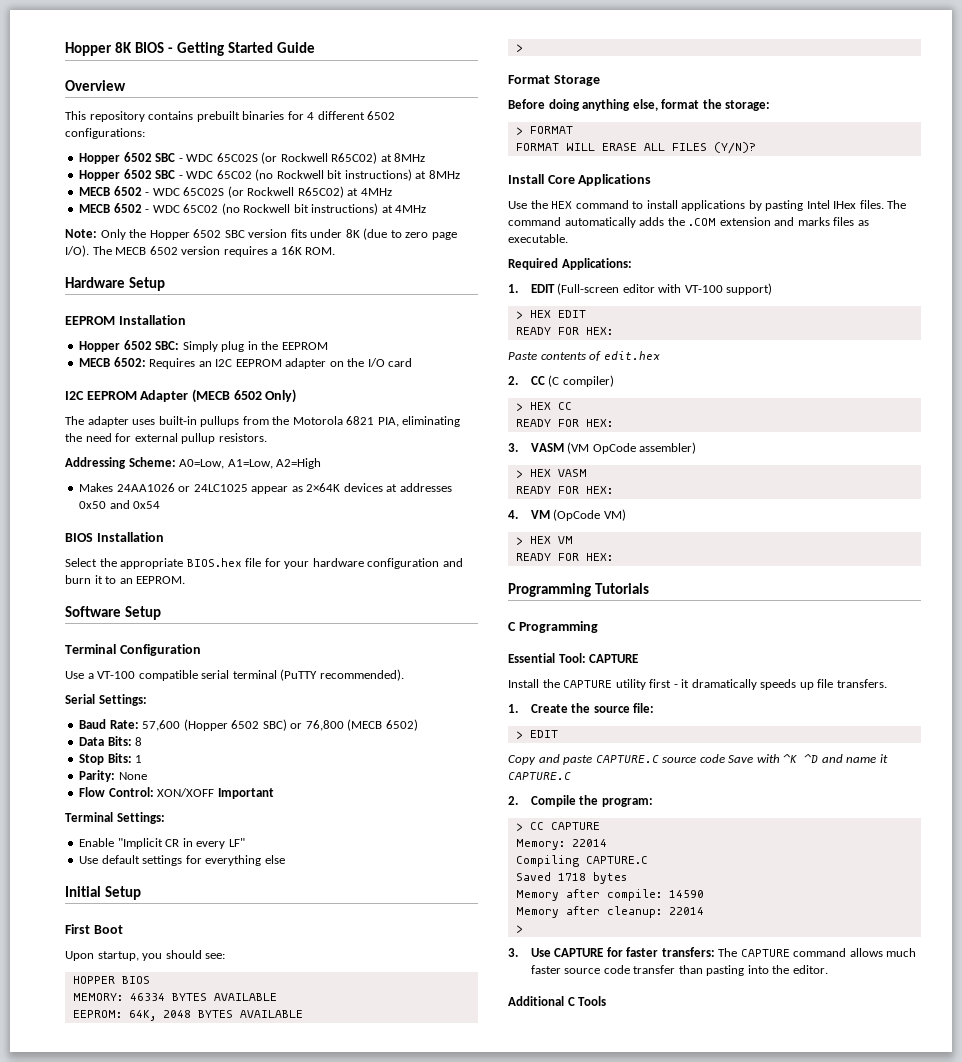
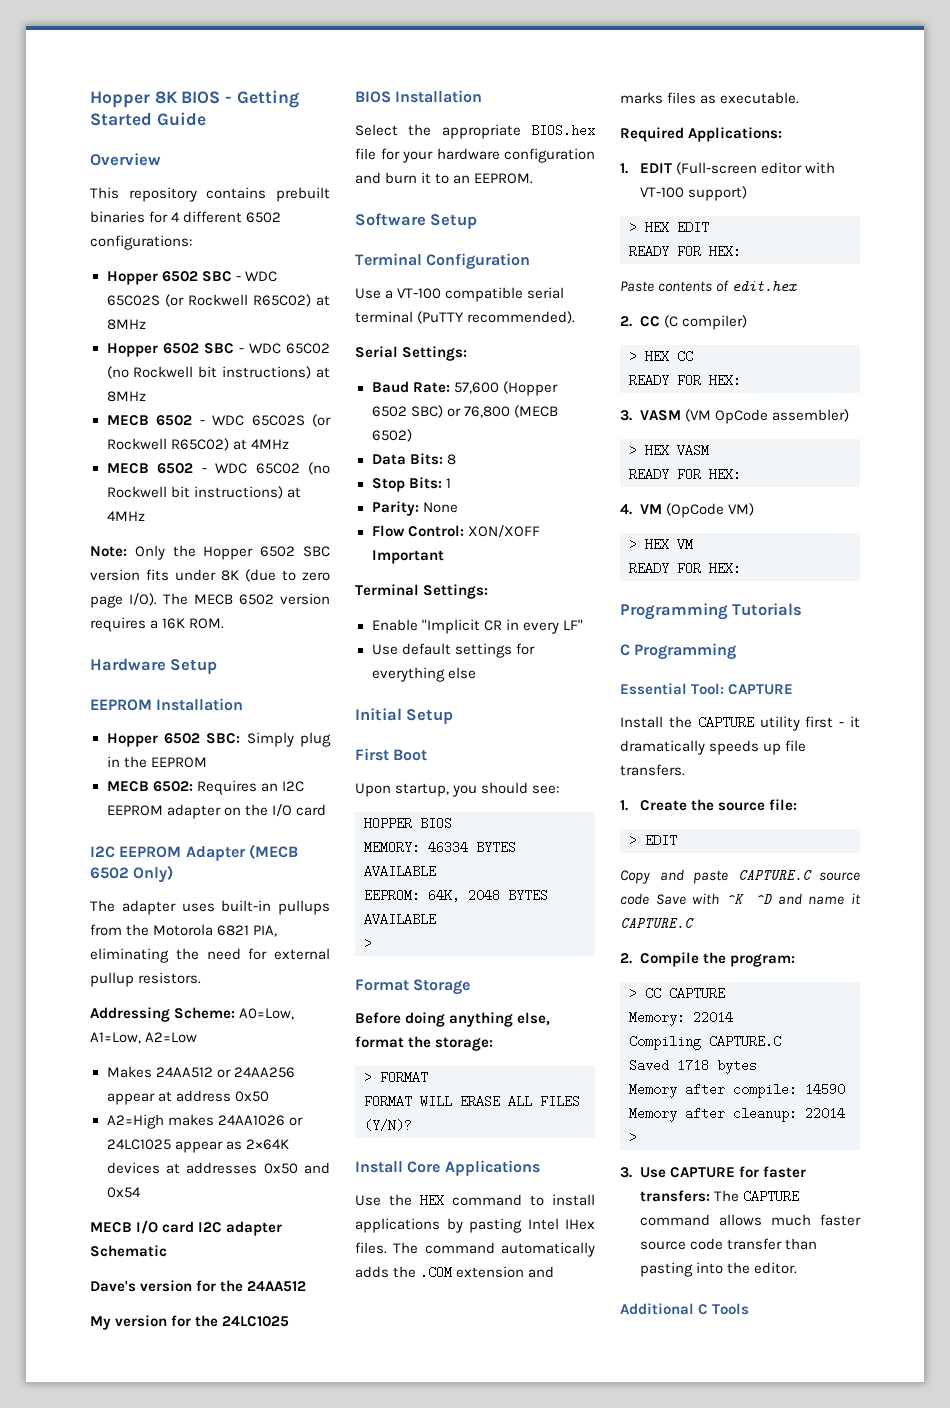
- Addressing Scheme: A0=Low, A1=Low, A2=High
+ Addressing Scheme: A0=Low, A1=Low, A2=Low
- Makes 24AA1026 or 24LC1025 appear as 2×64K devices at addresses 0x50 and 0x54
+ Makes 24AA512 or 24AA256 appear at address 0x50
+ A2=High makes 24AA1026 or 24LC1025 appear as 2×64K devices at addresses 0x50 and 0x54
+ MECB I/O card I2C adapter Schematic
+ Dave's version for the 24AA512
+ My version for the 24LC1025

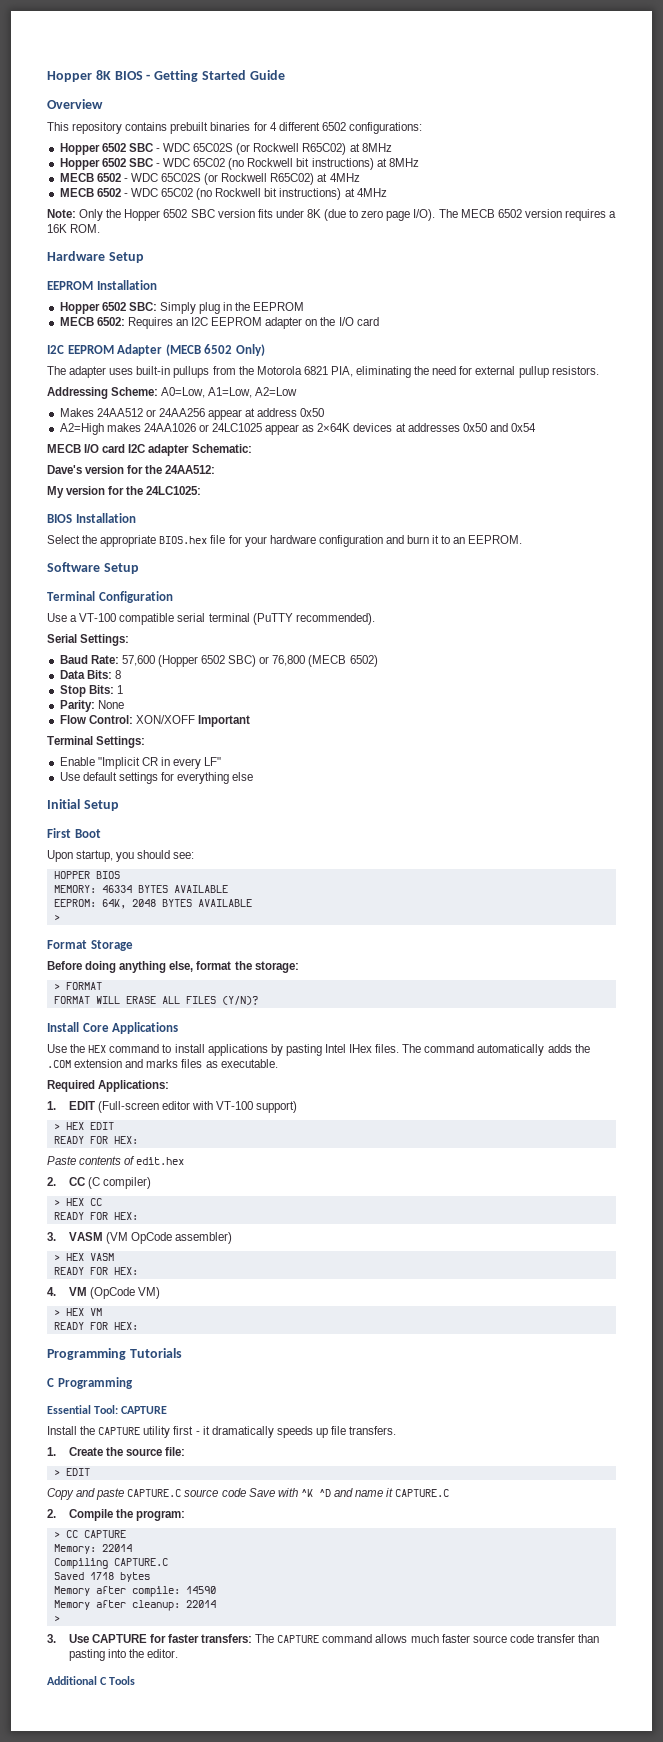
- MECB I/O card I2C adapter Schematic
+ MECB I/O card I2C adapter Schematic:
- Dave's version for the 24AA512
+ Dave's version for the 24AA512:
- My version for the 24LC1025
+ My version for the 24LC1025:

